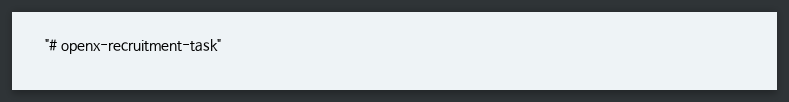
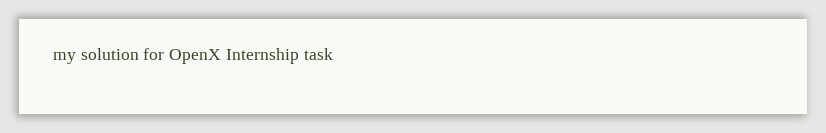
- "# openx-recruitment-task"
+ my solution for OpenX Internship task

